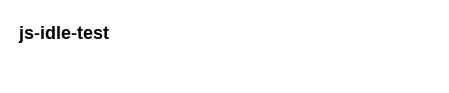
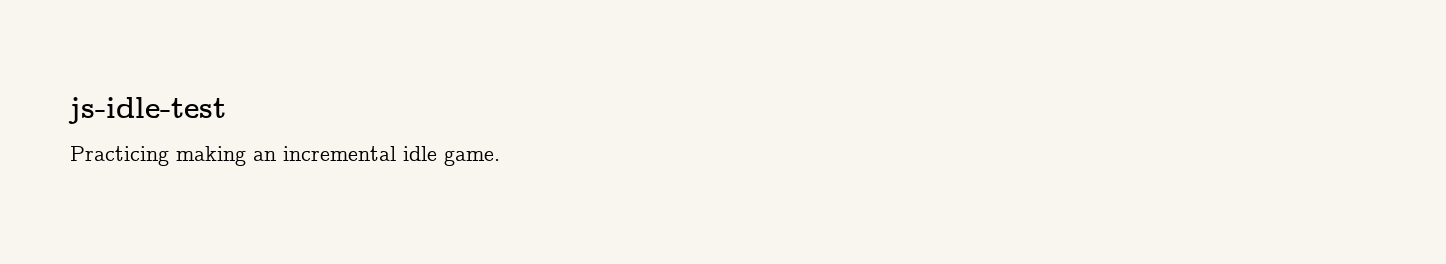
+ Practicing making an incremental idle game.

